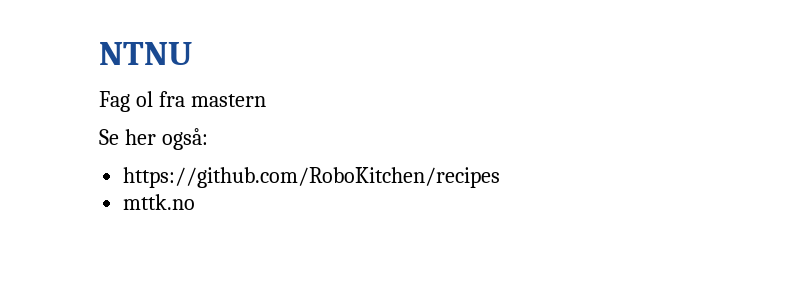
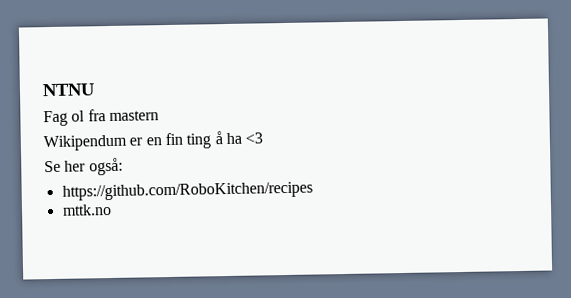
+ Wikipendum er en fin ting å ha <3

